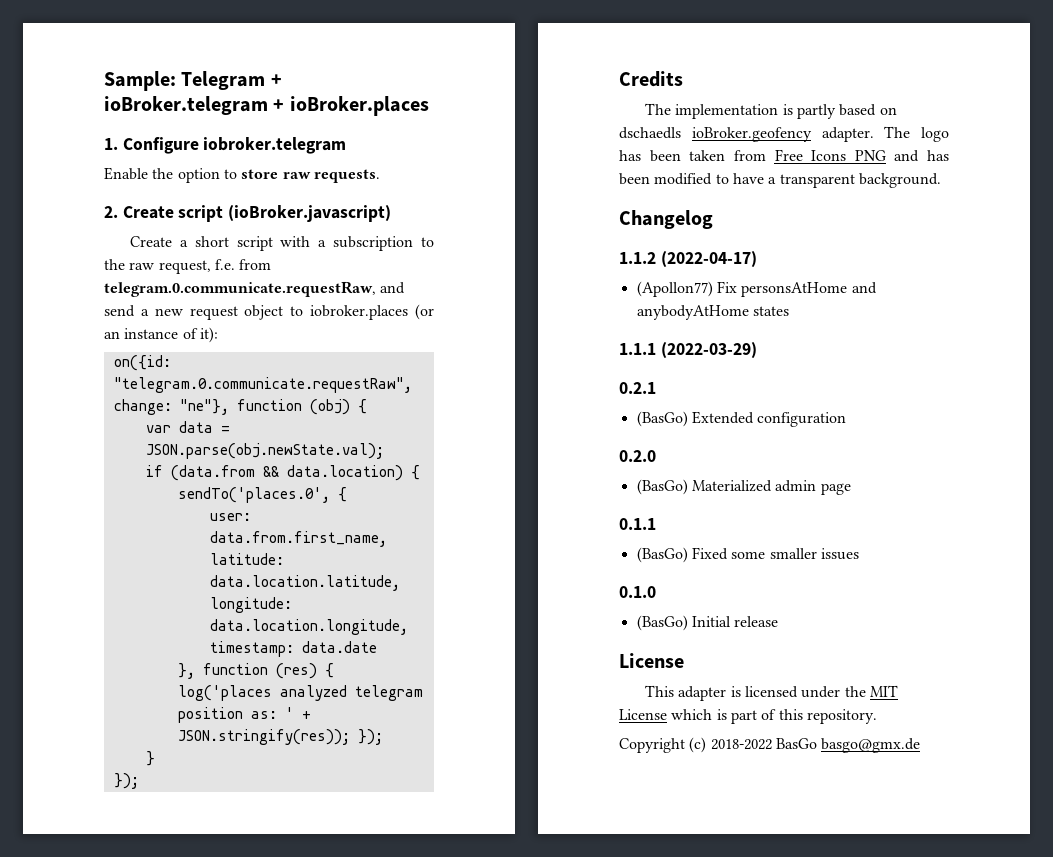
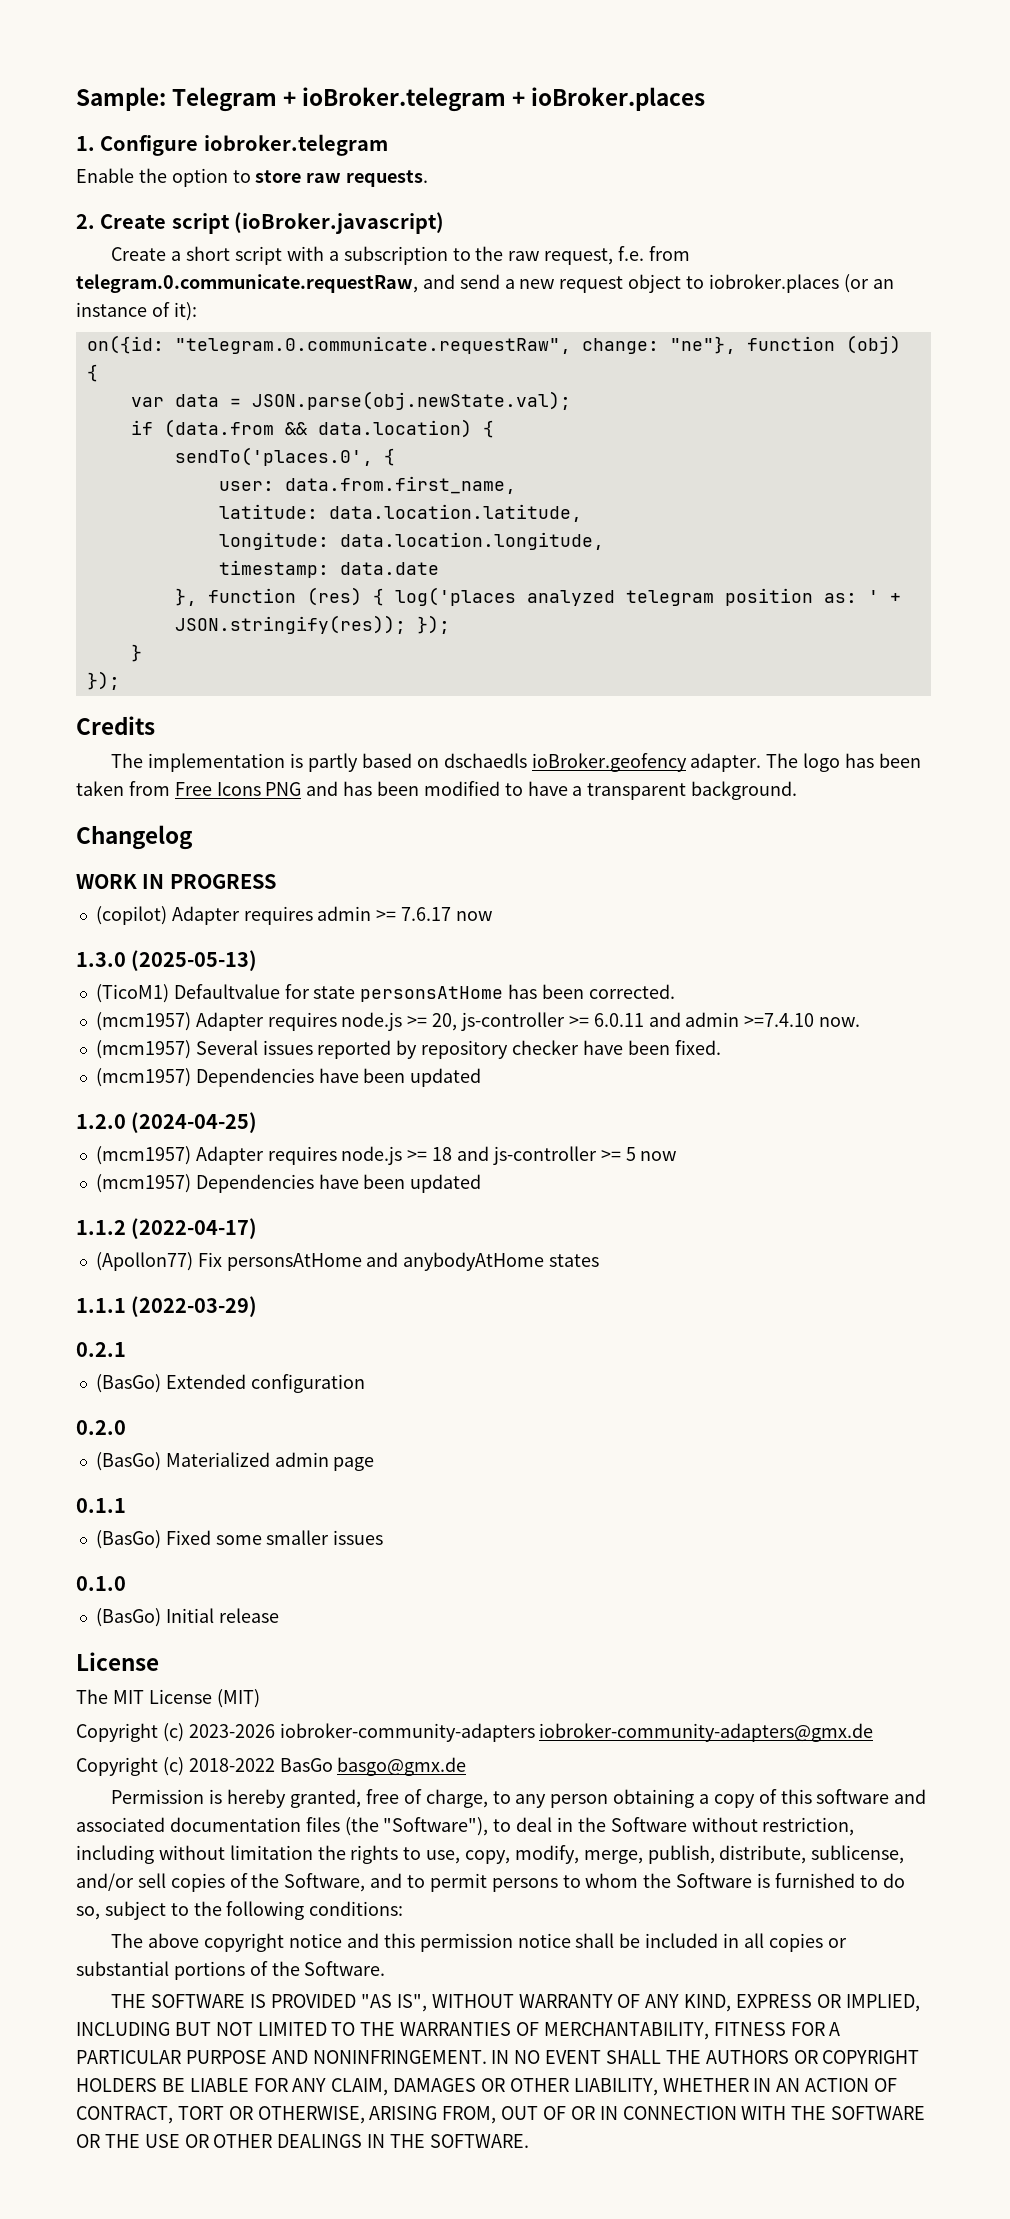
+ WORK IN PROGRESS
+ (copilot) Adapter requires admin >= 7.6.17 now
+ 1.3.0 (2025-05-13)
+ (TicoM1) Defaultvalue for state personsAtHome has been corrected.
+ (mcm1957) Adapter requires node.js >= 20, js-controller >= 6.0.11 and admin >=7.4.10 now.
+ (mcm1957) Several issues reported by repository checker have been fixed.
+ (mcm1957) Dependencies have been updated
+ 1.2.0 (2024-04-25)
+ (mcm1957) Adapter requires node.js >= 18 and js-controller >= 5 now
+ (mcm1957) Dependencies have been updated
- This adapter is licensed under the MIT License which is part of this repository.
+ The MIT License (MIT)
+ Copyright (c) 2023-2026 iobroker-community-adapters iobroker-community-adapters@gmx.de
+ Permission is hereby granted, free of charge, to any person obtaining a copy of this software and associated documentation files (the "Software"), to deal in the Software without restriction, including without limitation the rights to use, copy, modify, merge, publish, distribute, sublicense, and/or sell copies of the Software, and to permit persons to whom the Software is furnished to do so, subject to the following conditions:
+ The above copyright notice and this permission notice shall be included in all copies or substantial portions of the Software.
+ THE SOFTWARE IS PROVIDED "AS IS", WITHOUT WARRANTY OF ANY KIND, EXPRESS OR IMPLIED, INCLUDING BUT NOT LIMITED TO THE WARRANTIES OF MERCHANTABILITY, FITNESS FOR A PARTICULAR PURPOSE AND NONINFRINGEMENT. IN NO EVENT SHALL THE AUTHORS OR COPYRIGHT HOLDERS BE LIABLE FOR ANY CLAIM, DAMAGES OR OTHER LIABILITY, WHETHER IN AN ACTION OF CONTRACT, TORT OR OTHERWISE, ARISING FROM, OUT OF OR IN CONNECTION WITH THE SOFTWARE OR THE USE OR OTHER DEALINGS IN THE SOFTWARE.

